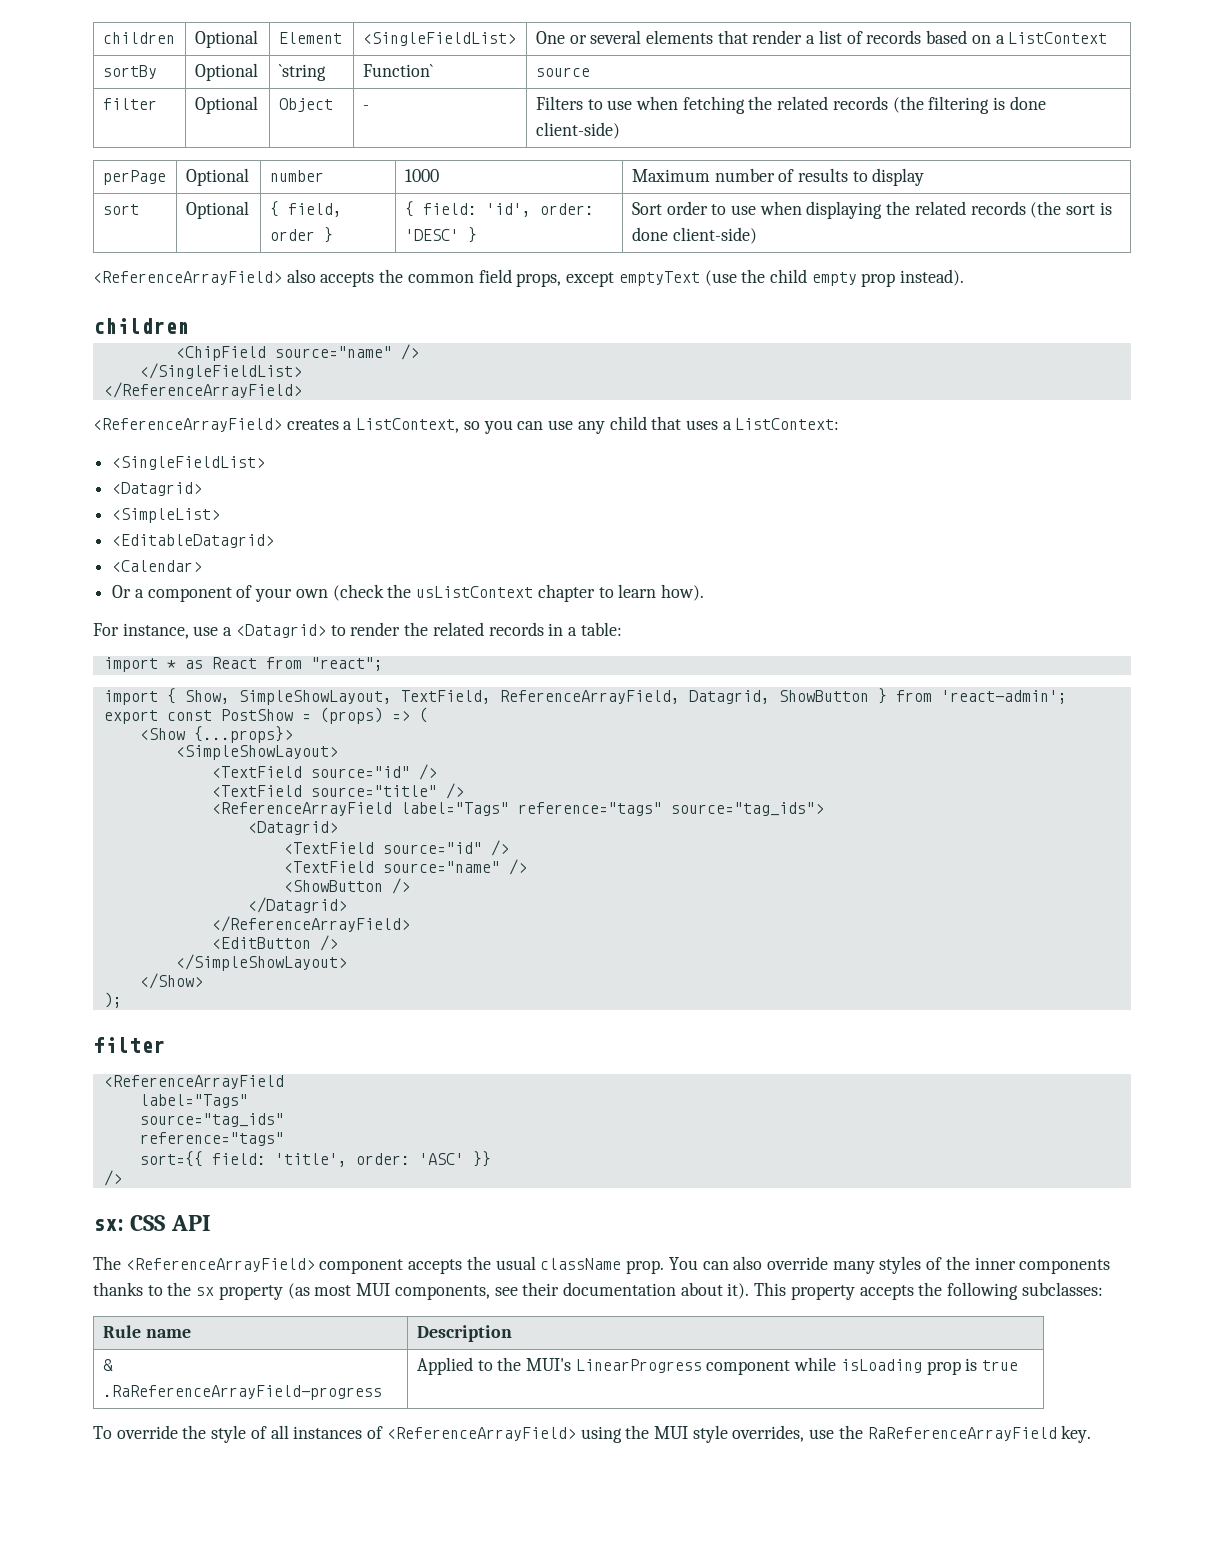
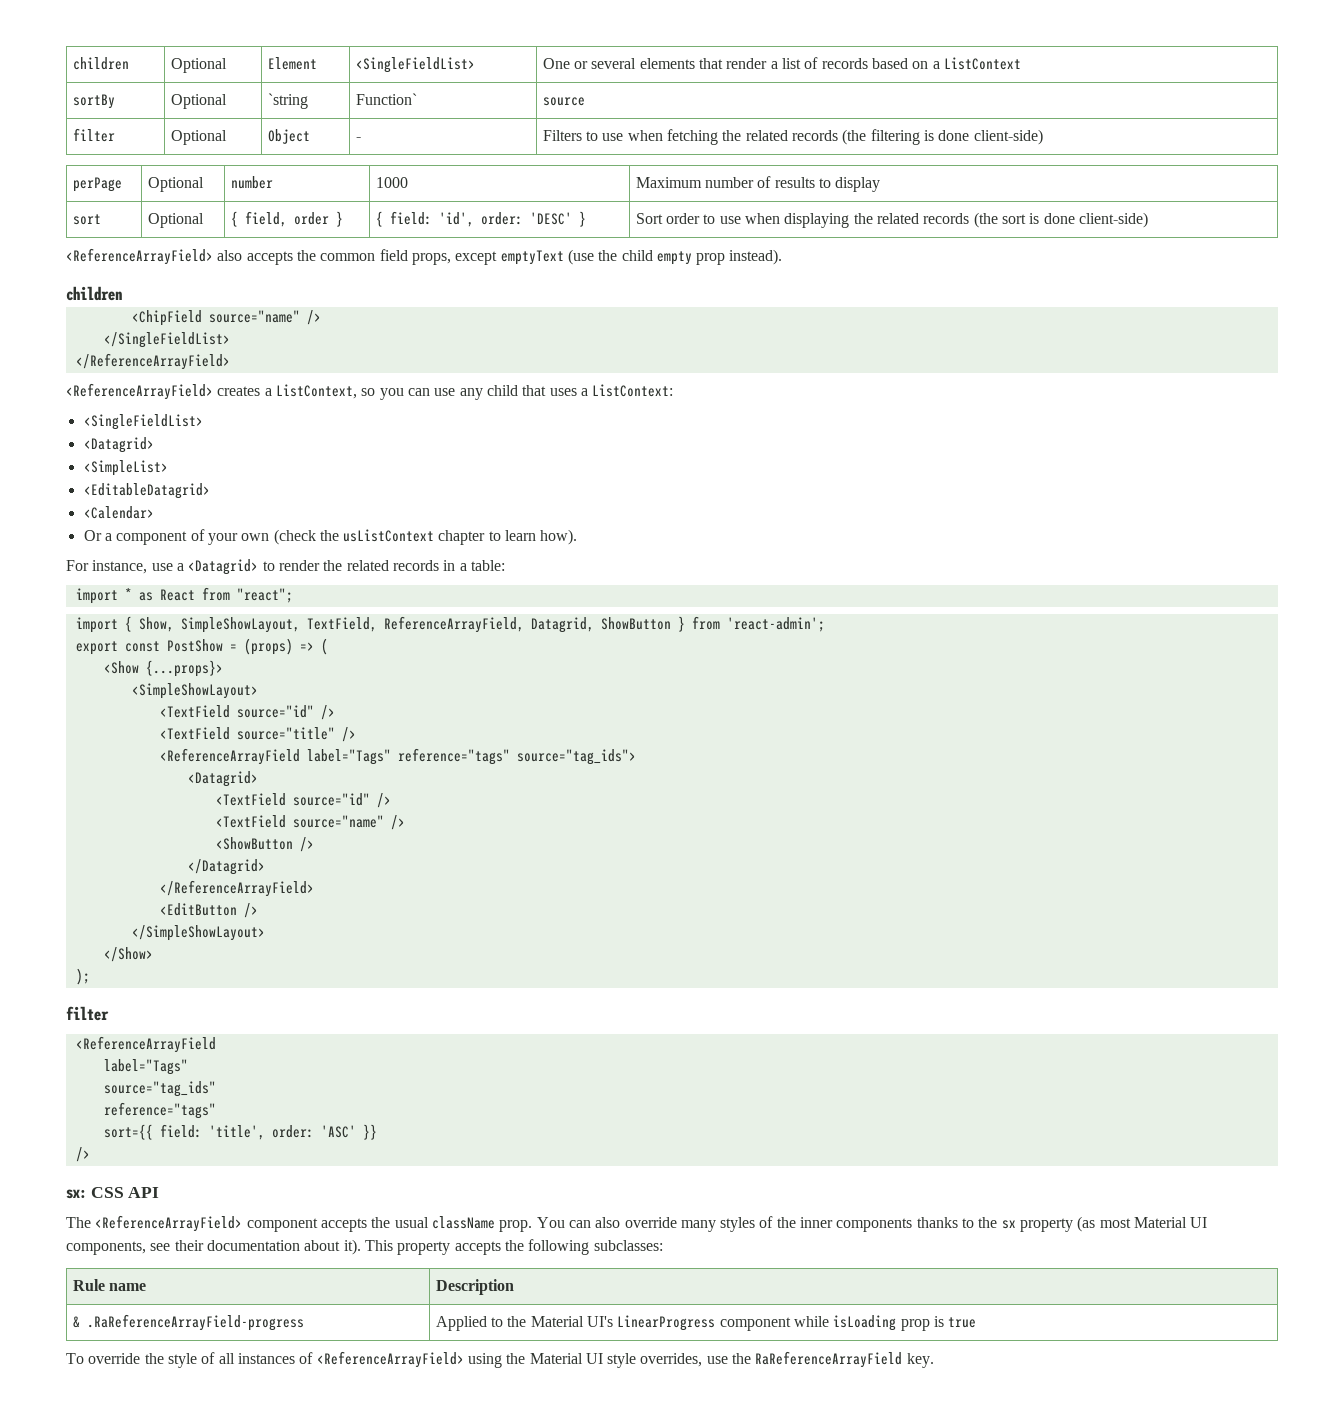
- You can also override many styles of the inner components thanks to the sx property (as most MUI components, see their documentation about it).
+ You can also override many styles of the inner components thanks to the sx property (as most Material UI components, see their documentation about it).
- & .RaReferenceArrayField-progress | Applied to the MUI's LinearProgress component while isLoading prop is true
+ & .RaReferenceArrayField-progress | Applied to the Material UI's LinearProgress component while isLoading prop is true
- To override the style of all instances of <ReferenceArrayField> using the MUI style overrides, use the RaReferenceArrayField key.
+ To override the style of all instances of <ReferenceArrayField> using the Material UI style overrides, use the RaReferenceArrayField key.

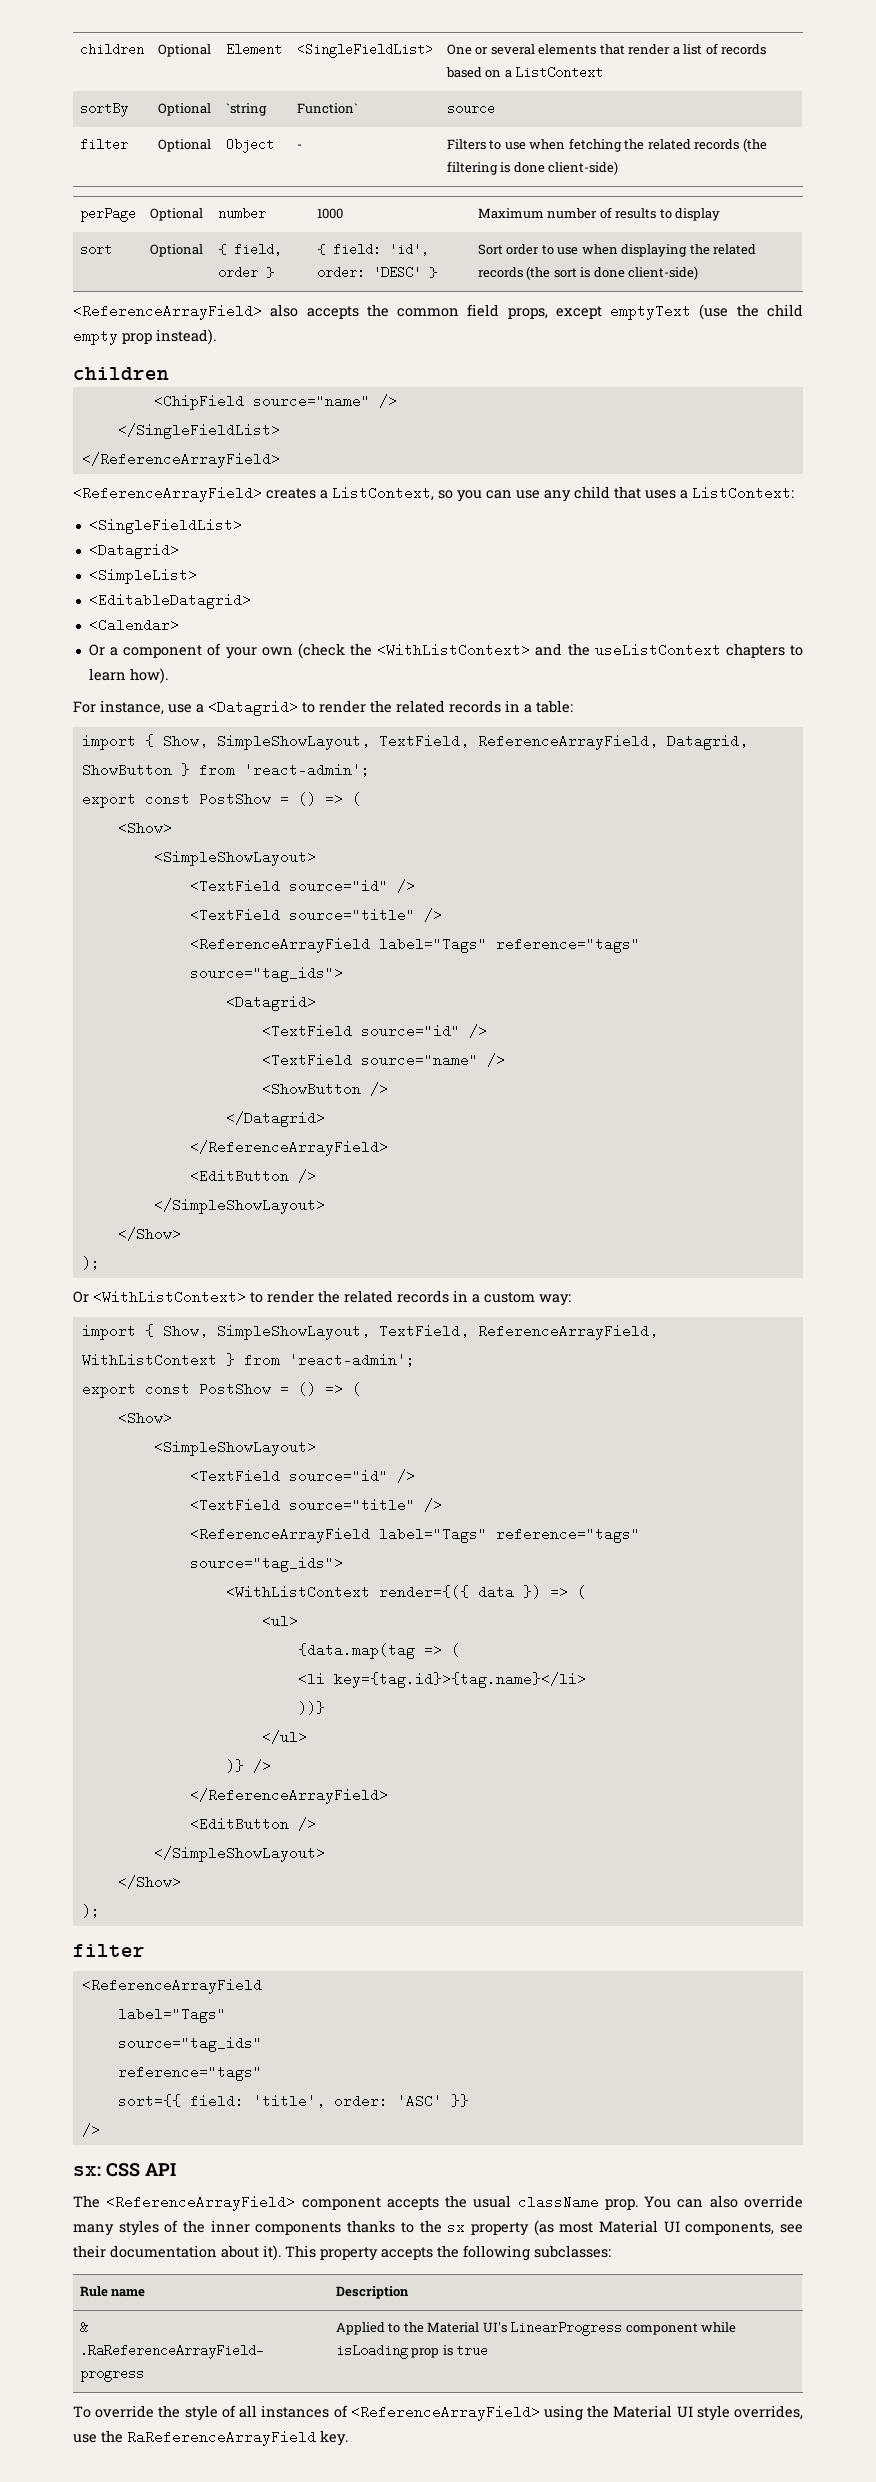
- Or a component of your own (check the usListContext chapter to learn how).
+ Or a component of your own (check the <WithListContext> and the useListContext chapters to learn how).
- import * as React from "react";
  import { Show, SimpleShowLayout, TextField, ReferenceArrayField, Datagrid, ShowButton } from 'react-admin';
- export const PostShow = (props) => (
- <Show {...props}>
+ export const PostShow = () => (
+ <Show>
+ Or <WithListContext> to render the related records in a custom way:
+ import { Show, SimpleShowLayout, TextField, ReferenceArrayField, WithListContext } from 'react-admin';
+ export const PostShow = () => (
+ <Show>
+ <SimpleShowLayout>
+ <TextField source="id" />
+ <TextField source="title" />
+ <ReferenceArrayField label="Tags" reference="tags" source="tag_ids">
+ <WithListContext render={({ data }) => (
+ <ul>
+ {data.map(tag => (
+ <li key={tag.id}>{tag.name}</li>
+ ))}
+ </ul>
+ )} />
+ </ReferenceArrayField>
+ <EditButton />
+ </SimpleShowLayout>
+ </Show>
+ );

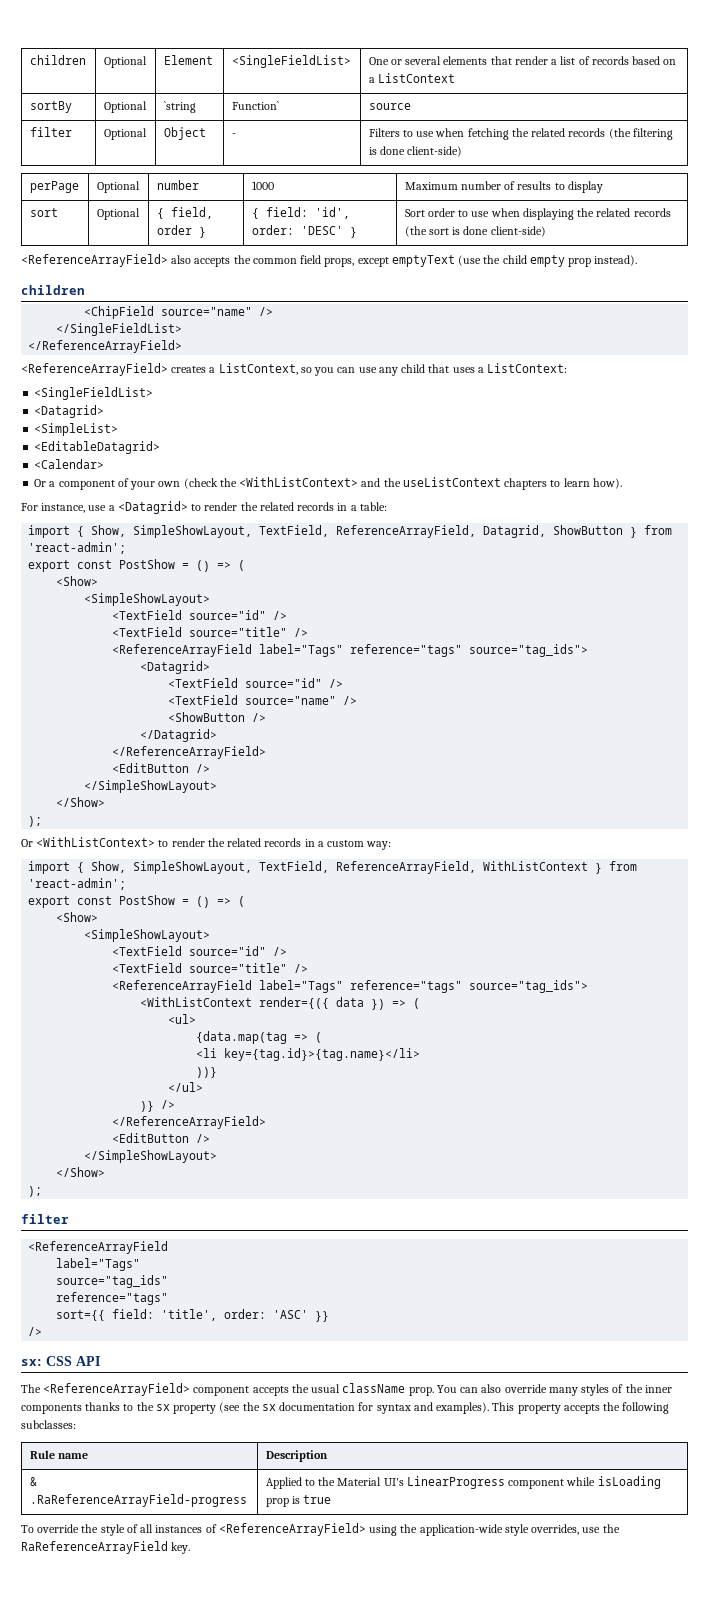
- You can also override many styles of the inner components thanks to the sx property (as most Material UI components, see their documentation about it).
+ You can also override many styles of the inner components thanks to the sx property (see the sx documentation for syntax and examples).
- To override the style of all instances of <ReferenceArrayField> using the Material UI style overrides, use the RaReferenceArrayField key.
+ To override the style of all instances of <ReferenceArrayField> using the application-wide style overrides, use the RaReferenceArrayField key.

